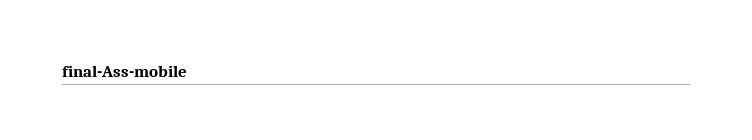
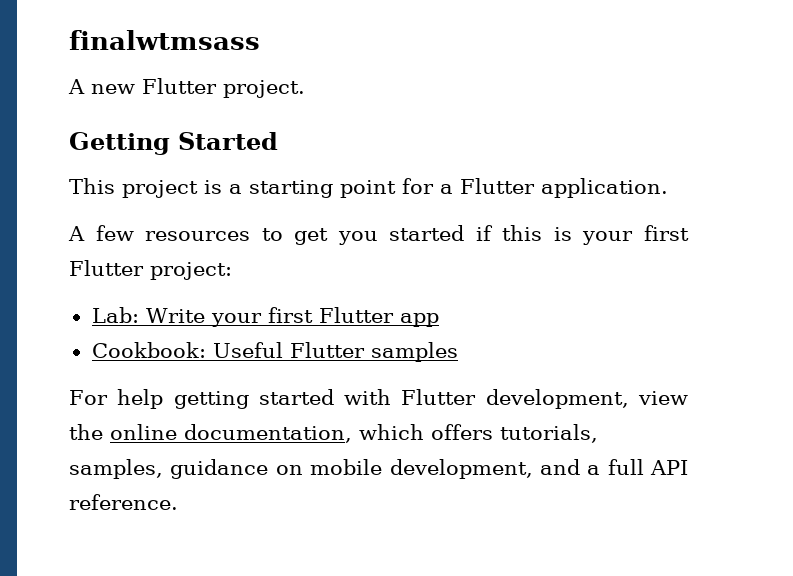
- final-Ass-mobile
+ finalwtmsass
+ A new Flutter project.
+ Getting Started
+ This project is a starting point for a Flutter application.
+ A few resources to get you started if this is your first Flutter project:
+ Lab: Write your first Flutter app
+ Cookbook: Useful Flutter samples
+ For help getting started with Flutter development, view the online documentation, which offers tutorials, samples, guidance on mobile development, and a full API reference.

